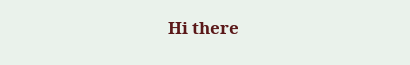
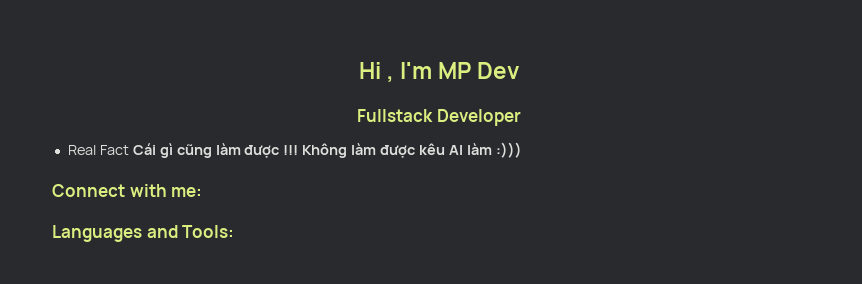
- Hi there
+ Hi , I'm MP Dev
+ Fullstack Developer
+ Real Fact Cái gì cũng làm được !!! Không làm được kêu AI làm :)))
+ Connect with me:
+ Languages and Tools:

